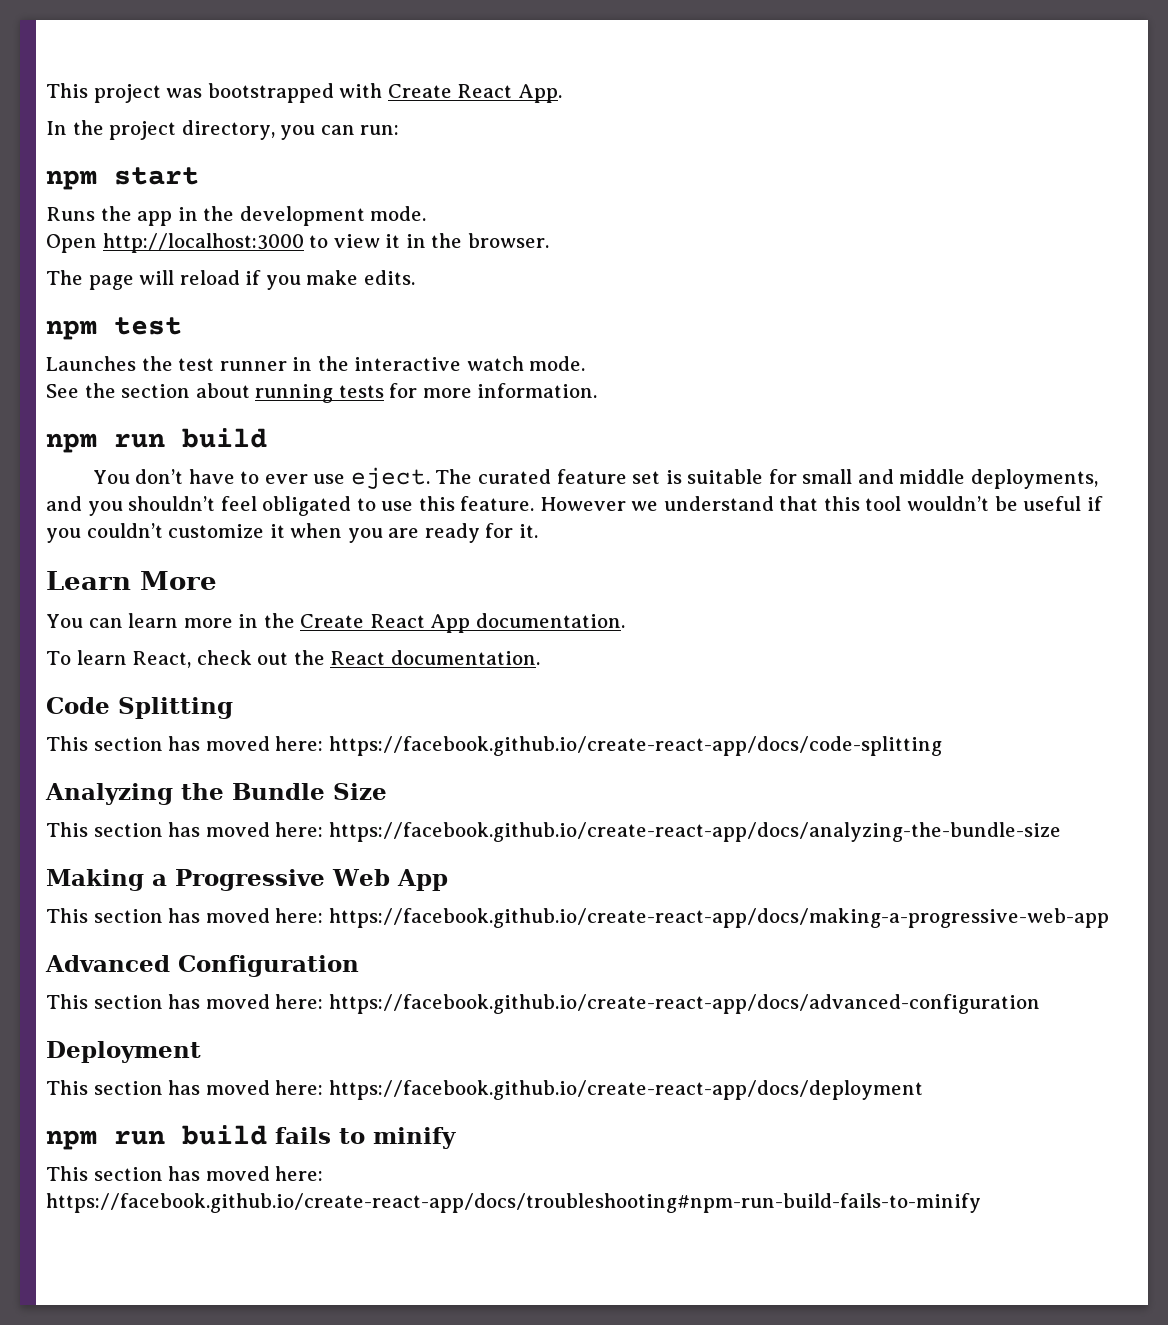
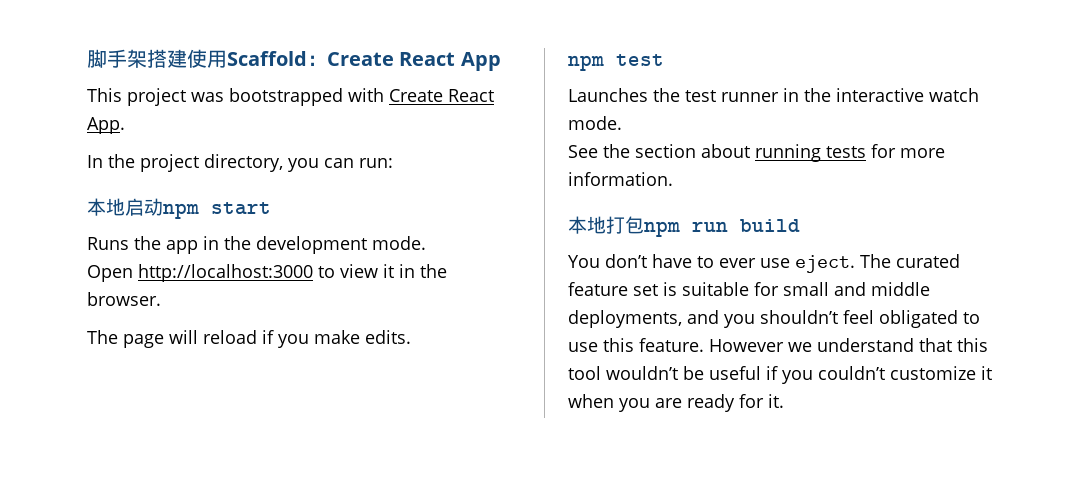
+ 脚手架搭建使用Scaffold：Create React App
- npm start
+ 本地启动npm start
  See the section about running tests for more information.
- npm run build
+ 本地打包npm run build
- Learn More
- You can learn more in the Create React App documentation.
- To learn React, check out the React documentation.
- Code Splitting
- This section has moved here: https://facebook.github.io/create-react-app/docs/code-splitting
- Analyzing the Bundle Size
- This section has moved here: https://facebook.github.io/create-react-app/docs/analyzing-the-bundle-size
- Making a Progressive Web App
- This section has moved here: https://facebook.github.io/create-react-app/docs/making-a-progressive-web-app
- Advanced Configuration
- This section has moved here: https://facebook.github.io/create-react-app/docs/advanced-configuration
- Deployment
- This section has moved here: https://facebook.github.io/create-react-app/docs/deployment
- npm run build fails to minify
- This section has moved here: https://facebook.github.io/create-react-app/docs/troubleshooting#npm-run-build-fails-to-minify

